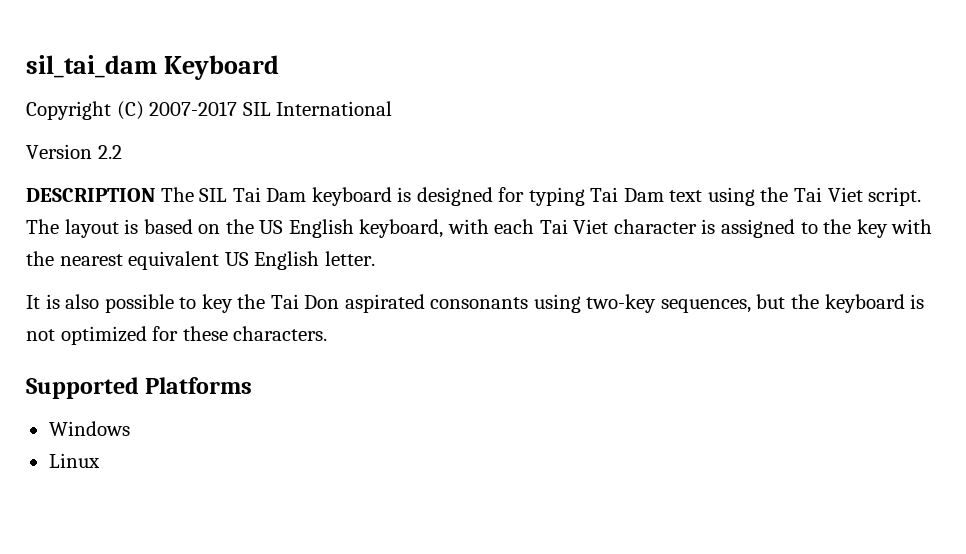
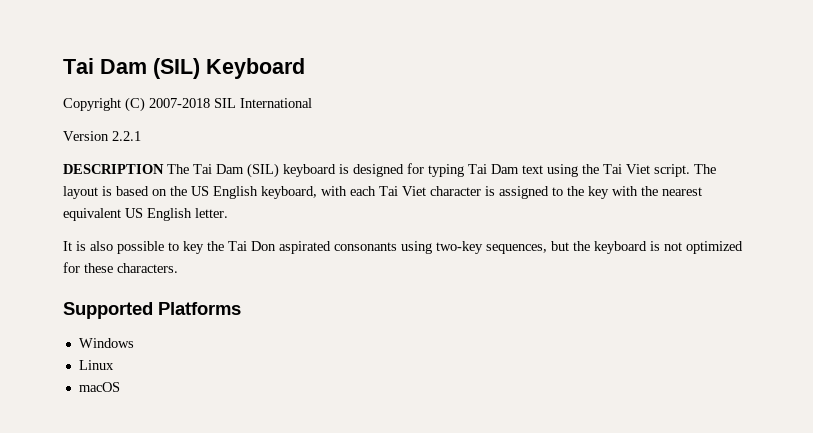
- sil_tai_dam Keyboard
+ Tai Dam (SIL) Keyboard
- Copyright (C) 2007-2017 SIL International
+ Copyright (C) 2007-2018 SIL International
- Version 2.2
+ Version 2.2.1
- DESCRIPTION The SIL Tai Dam keyboard is designed for typing Tai Dam text using the Tai Viet script.
+ DESCRIPTION The Tai Dam (SIL) keyboard is designed for typing Tai Dam text using the Tai Viet script.
+ macOS

